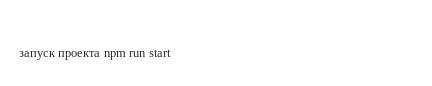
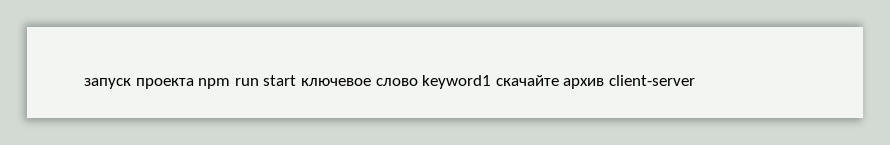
- запуск проекта npm run start
+ запуск проекта npm run start ключевое слово keyword1 скачайте архив client-server

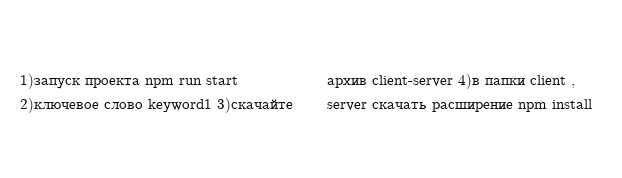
- запуск проекта npm run start ключевое слово keyword1 скачайте архив client-server
+ 1)запуск проекта npm run start 2)ключевое слово keyword1 3)скачайте архив client-server 4)в папки client , server скачать расширение npm install

